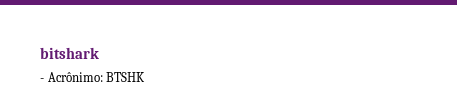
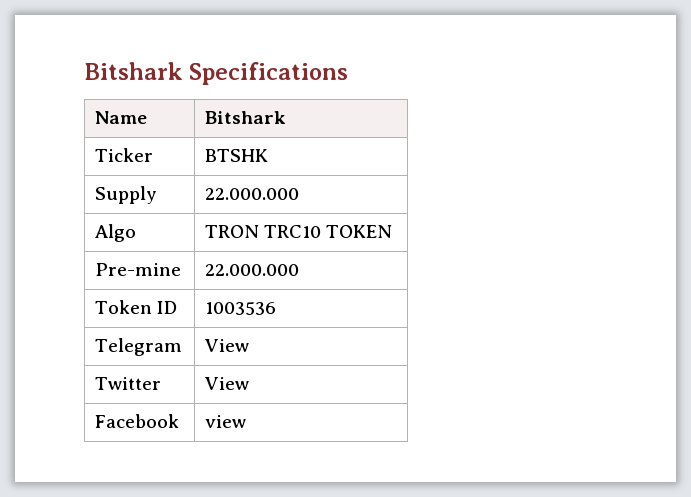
- bitshark
- - Acrônimo: BTSHK
+ Bitshark Specifications
+ Name | Bitshark
+ Ticker | BTSHK
+ Supply | 22.000.000
+ Algo | TRON TRC10 TOKEN
+ Pre-mine | 22.000.000
+ Token ID | 1003536
+ Telegram | View
+ Twitter | View
+ Facebook | view

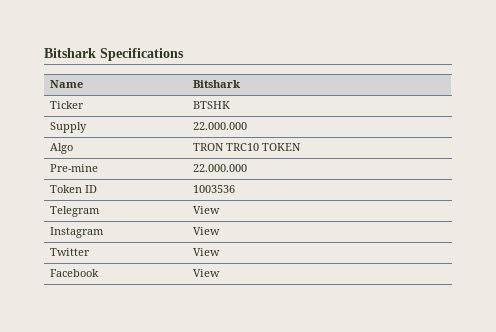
+ Instagram | View
- Facebook | view
+ Facebook | View

